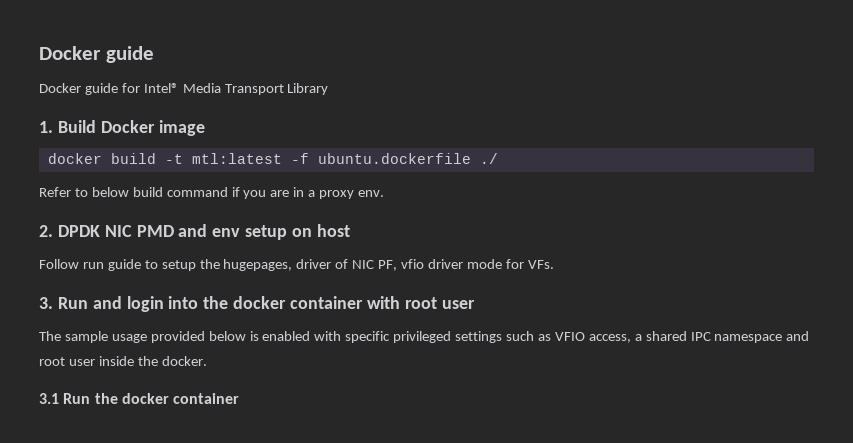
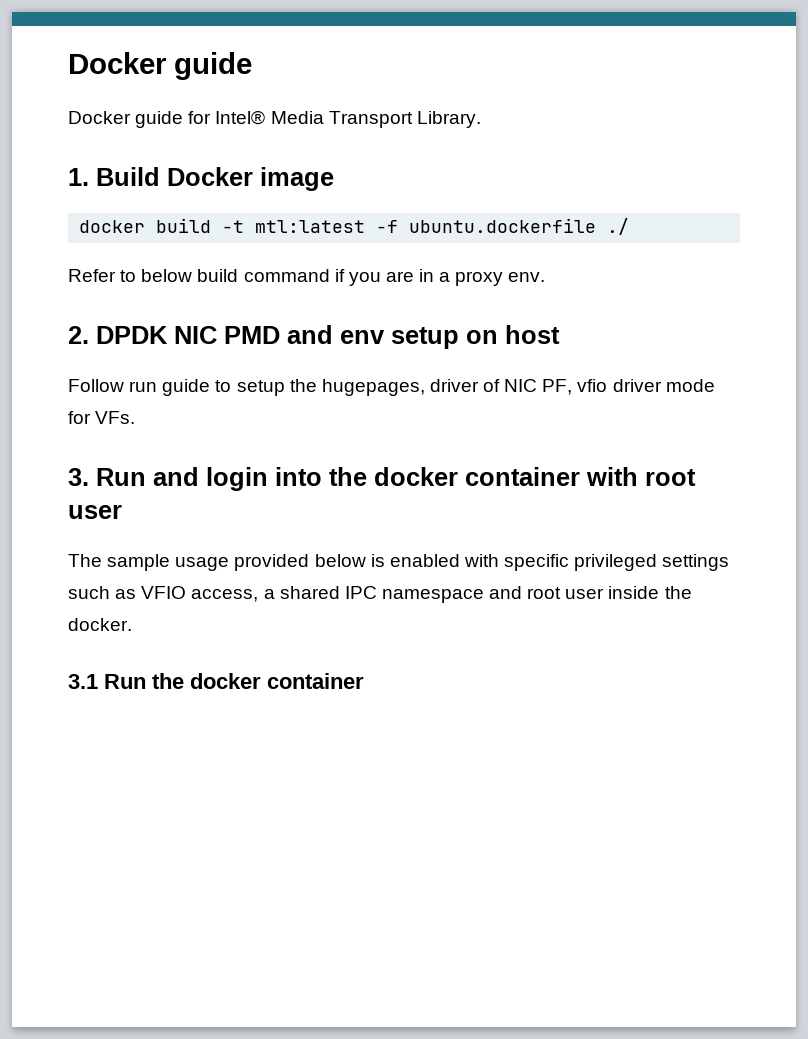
- Docker guide for Intel® Media Transport Library
+ Docker guide for Intel® Media Transport Library.

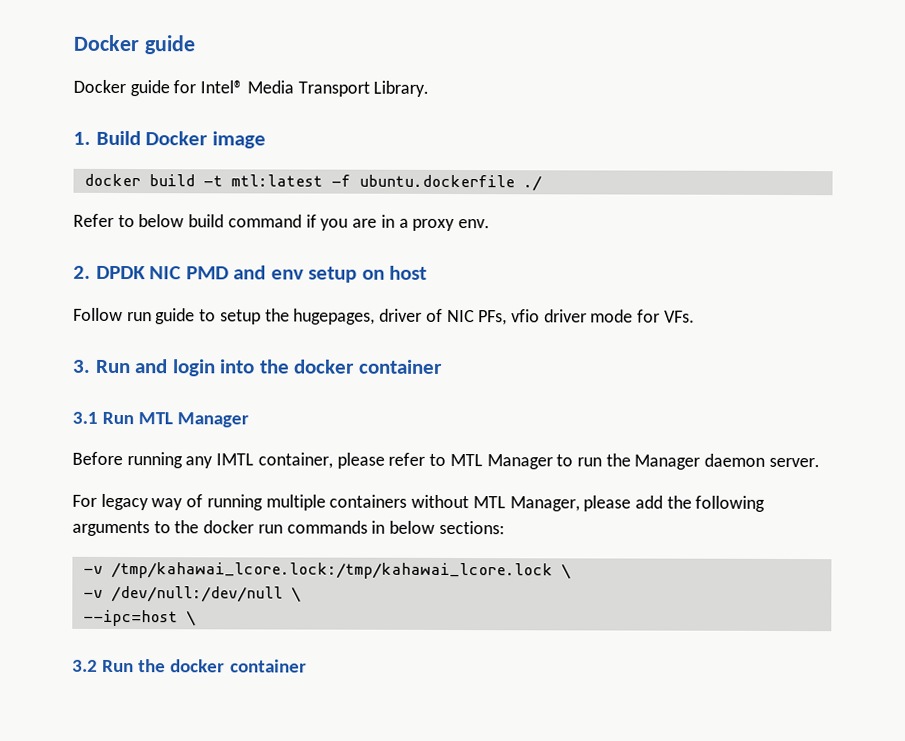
- Follow run guide to setup the hugepages, driver of NIC PF, vfio driver mode for VFs.
+ Follow run guide to setup the hugepages, driver of NIC PFs, vfio driver mode for VFs.
- 3. Run and login into the docker container with root user
- The sample usage provided below is enabled with specific privileged settings such as VFIO access, a shared IPC namespace and root user inside the docker.
- 3.1 Run the docker container
+ 3. Run and login into the docker container
+ 3.1 Run MTL Manager
+ Before running any IMTL container, please refer to MTL Manager to run the Manager daemon server.
+ For legacy way of running multiple containers without MTL Manager, please add the following arguments to the docker run commands in below sections:
+ -v /tmp/kahawai_lcore.lock:/tmp/kahawai_lcore.lock \
+ -v /dev/null:/dev/null \
+ --ipc=host \
+ 3.2 Run the docker container

